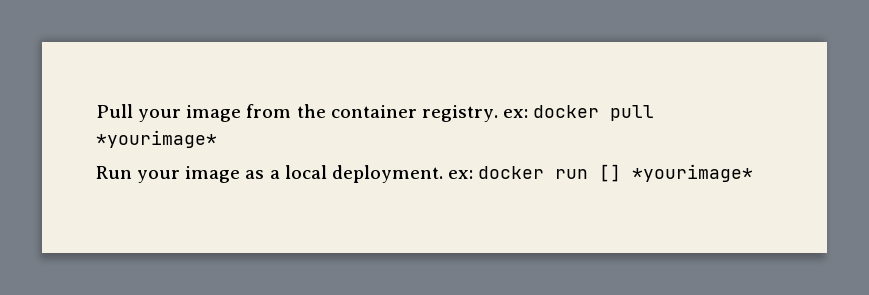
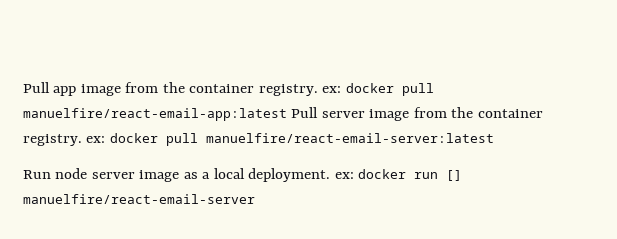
- Pull your image from the container registry. ex: docker pull *yourimage*
+ Pull app image from the container registry. ex: docker pull manuelfire/react-email-app:latest Pull server image from the container registry. ex: docker pull manuelfire/react-email-server:latest
- Run your image as a local deployment. ex: docker run [] *yourimage*
+ Run node server image as a local deployment. ex: docker run [] manuelfire/react-email-server

